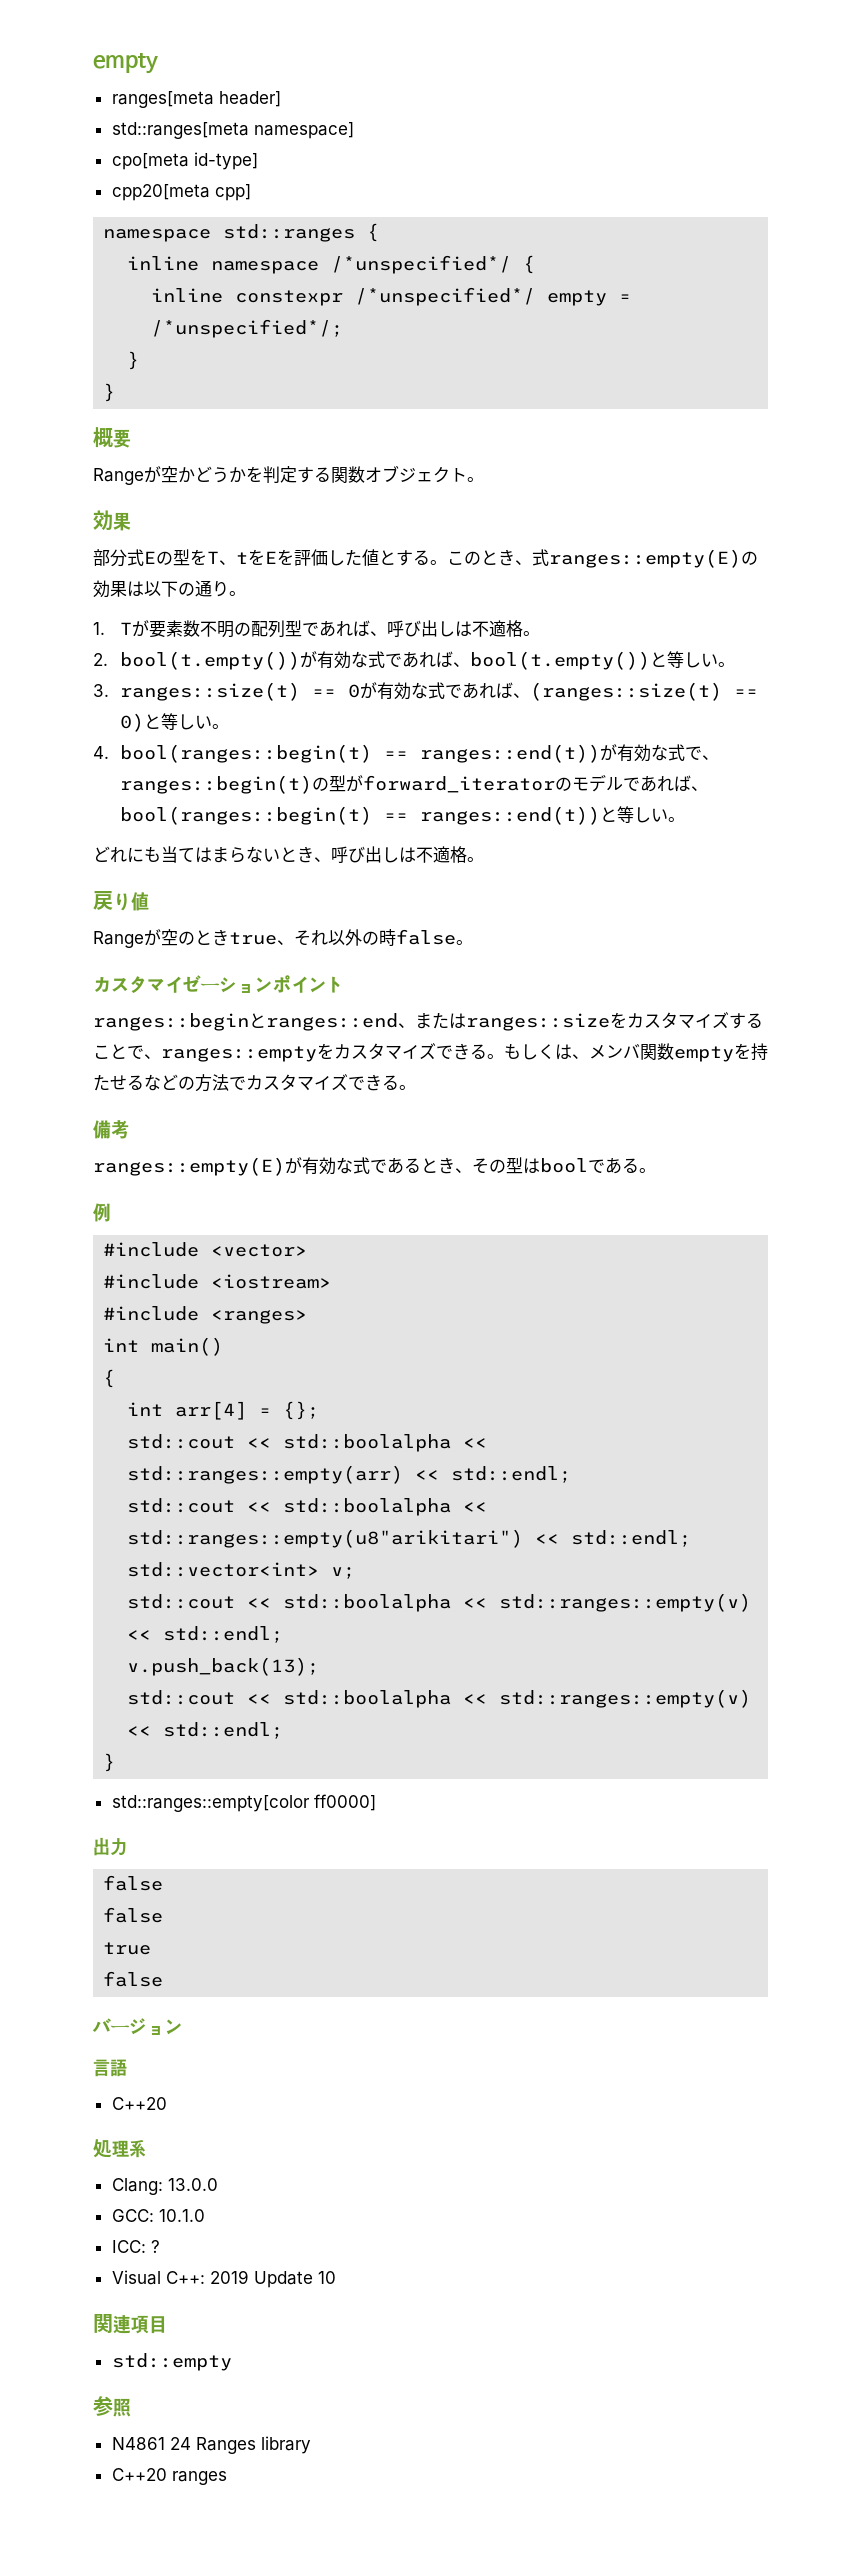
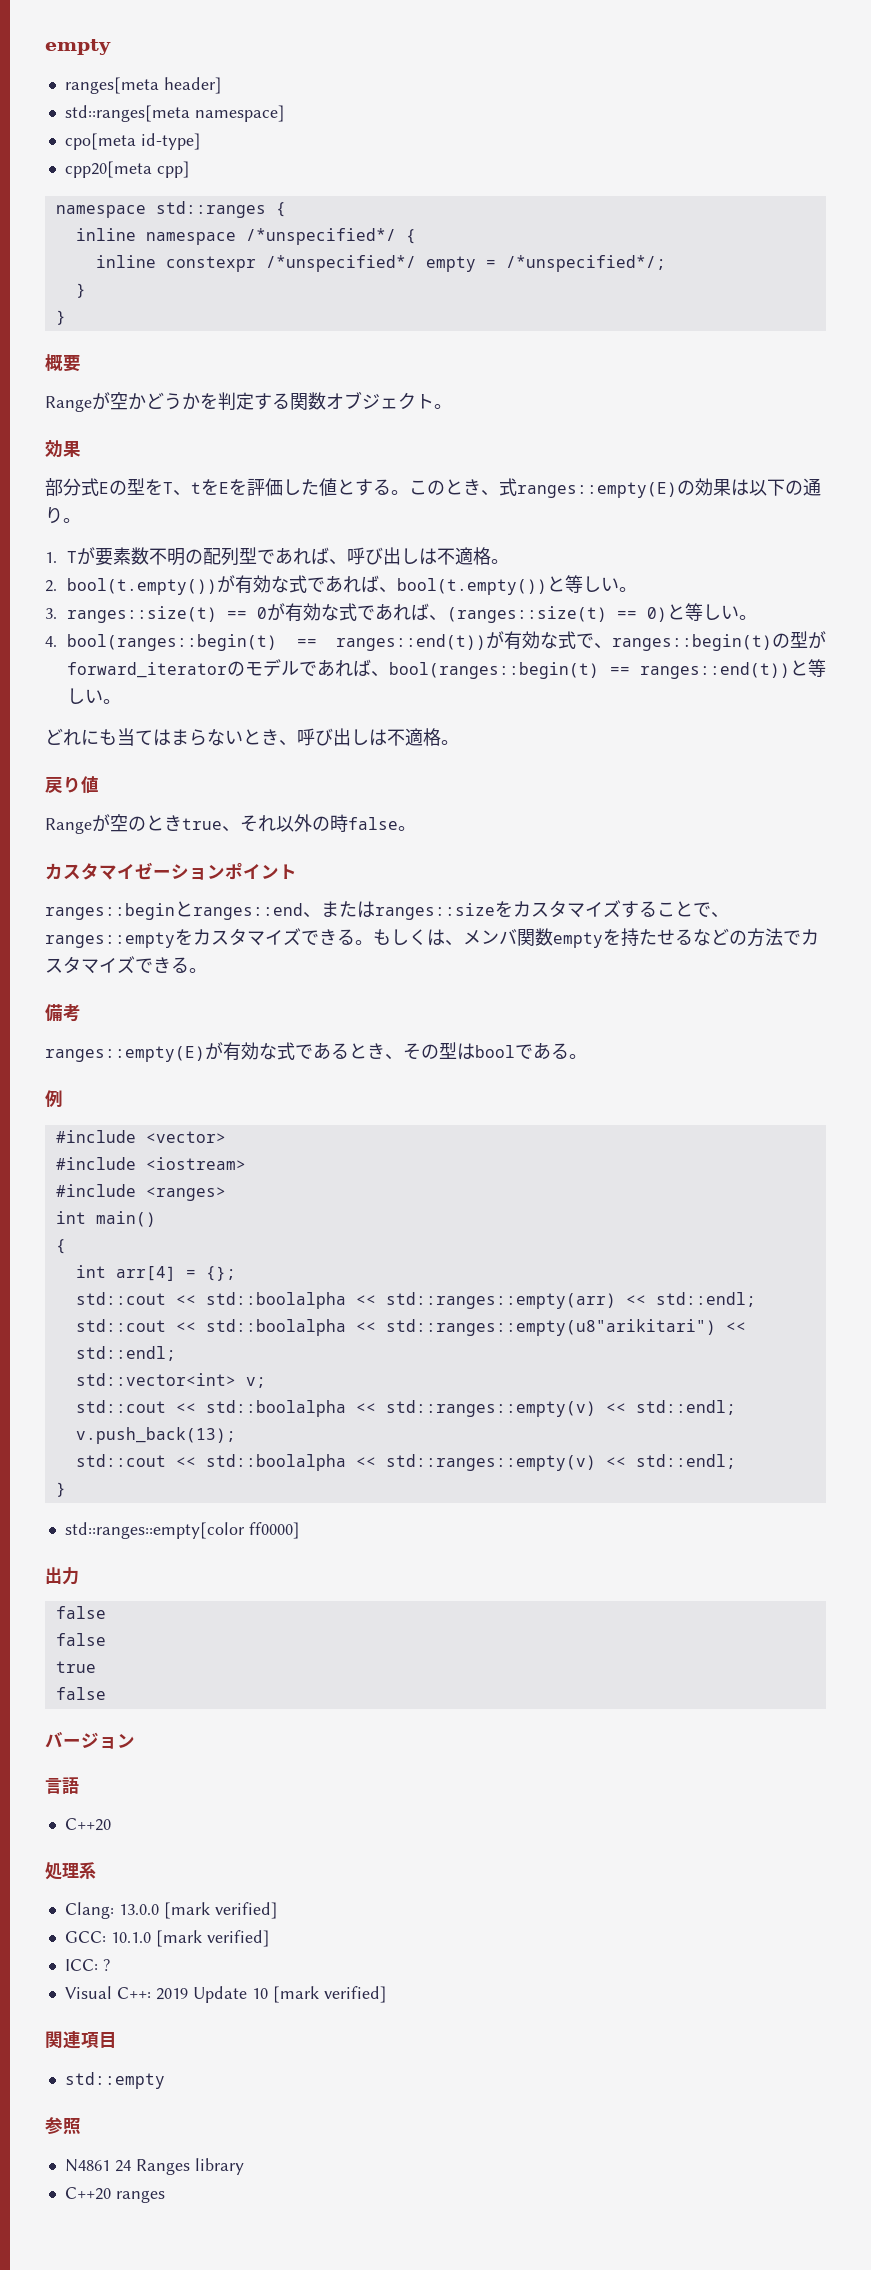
- Clang: 13.0.0
+ Clang: 13.0.0 [mark verified]
- GCC: 10.1.0
+ GCC: 10.1.0 [mark verified]
- Visual C++: 2019 Update 10
+ Visual C++: 2019 Update 10 [mark verified]

